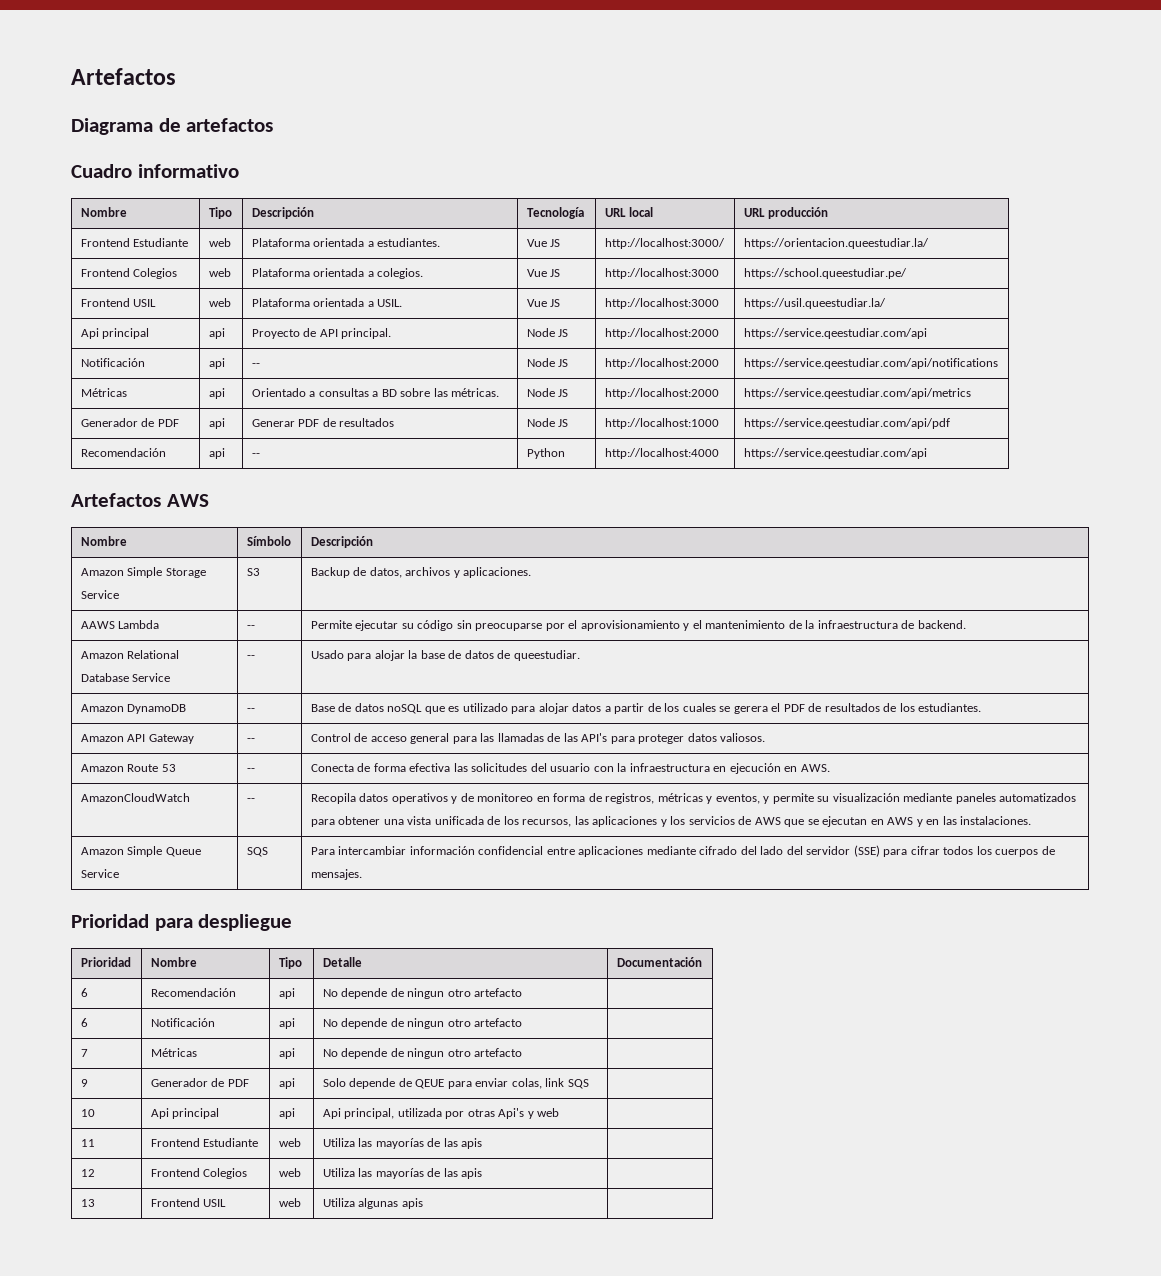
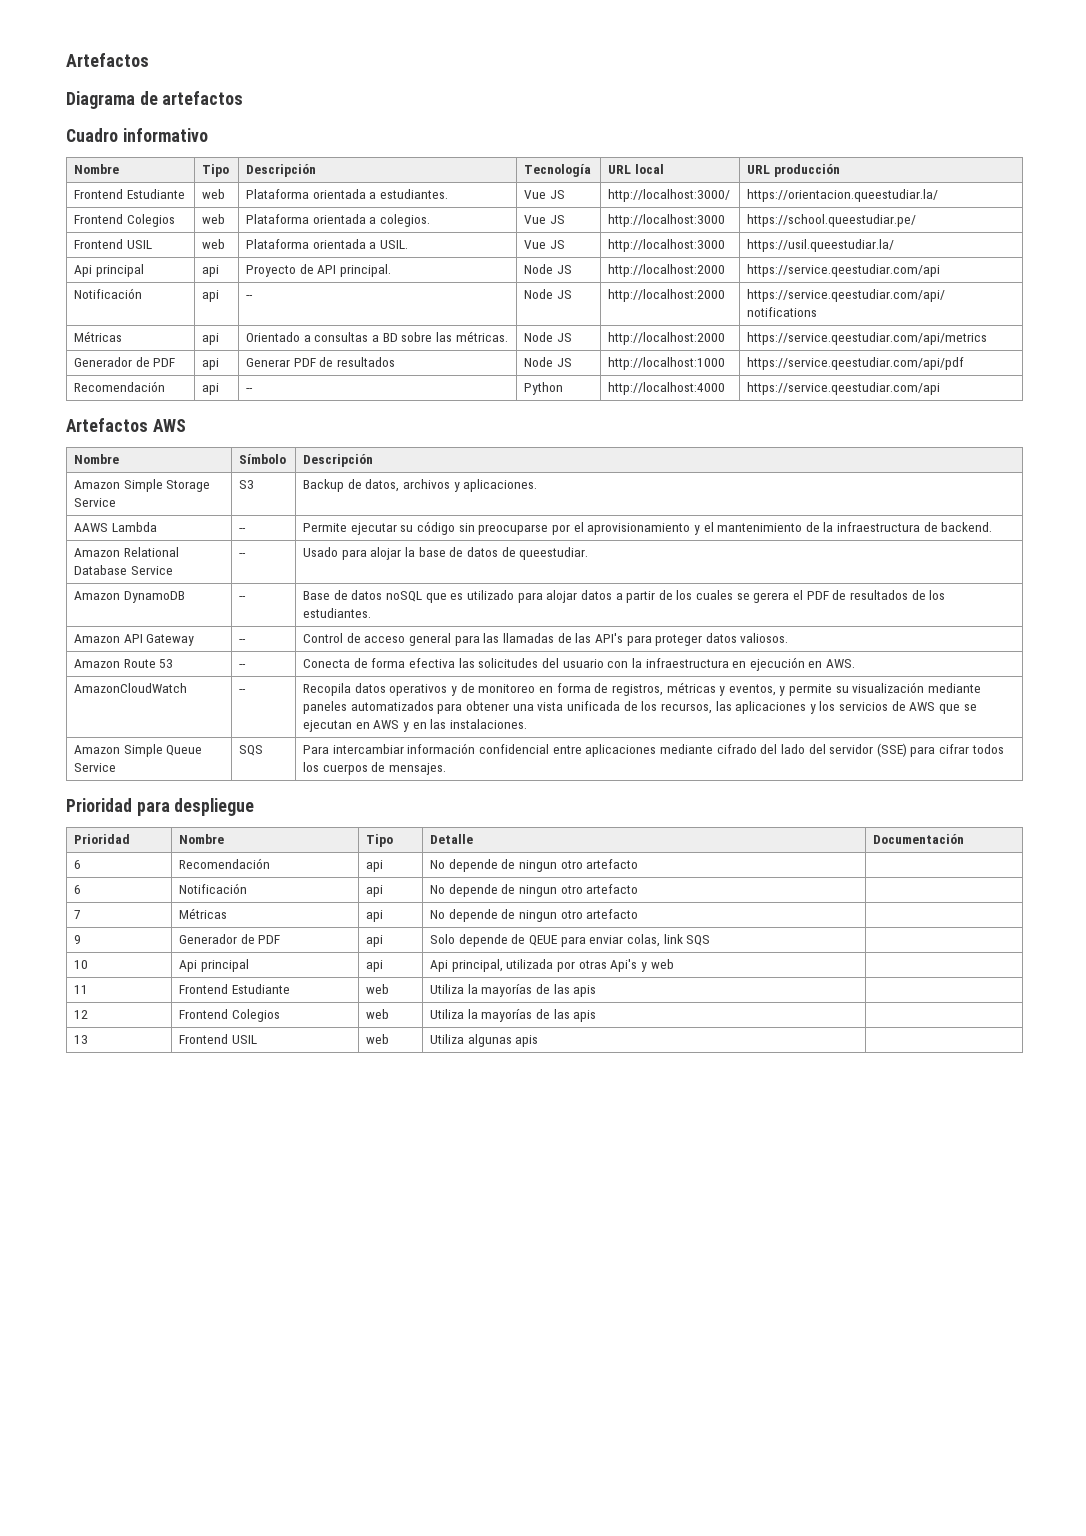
- 11 | Frontend Estudiante | web | Utiliza las mayorías de las apis |
+ 11 | Frontend Estudiante | web | Utiliza la mayorías de las apis |
- 12 | Frontend Colegios | web | Utiliza las mayorías de las apis |
+ 12 | Frontend Colegios | web | Utiliza la mayorías de las apis |

